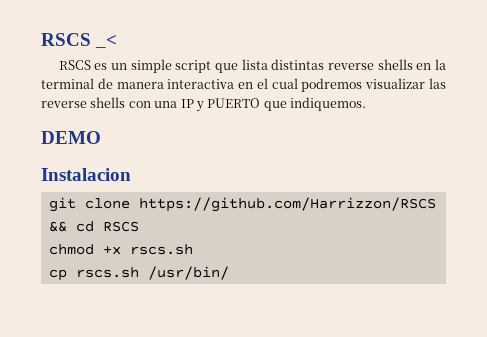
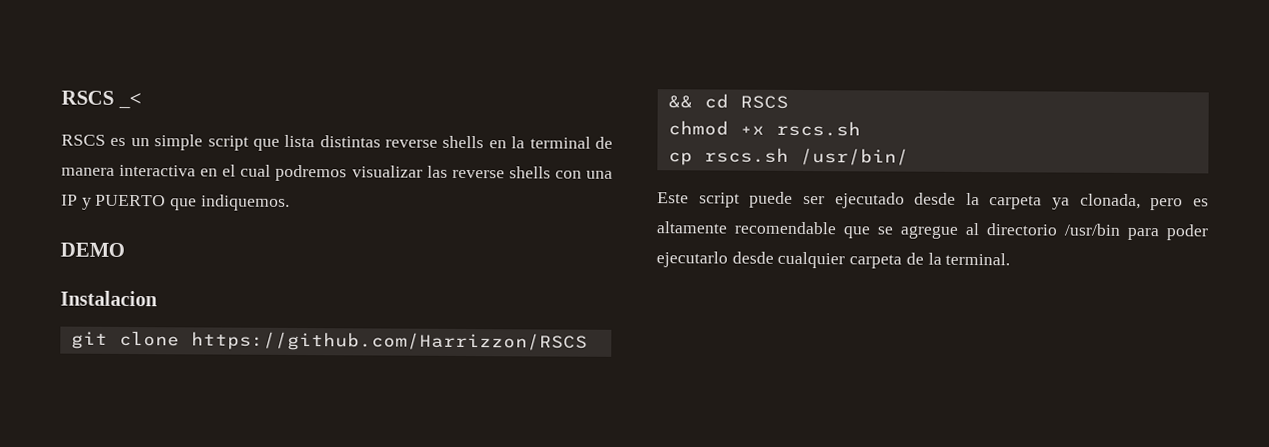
+ Este script puede ser ejecutado desde la carpeta ya clonada, pero es altamente recomendable que se agregue al directorio /usr/bin para poder ejecutarlo desde cualquier carpeta de la terminal.

